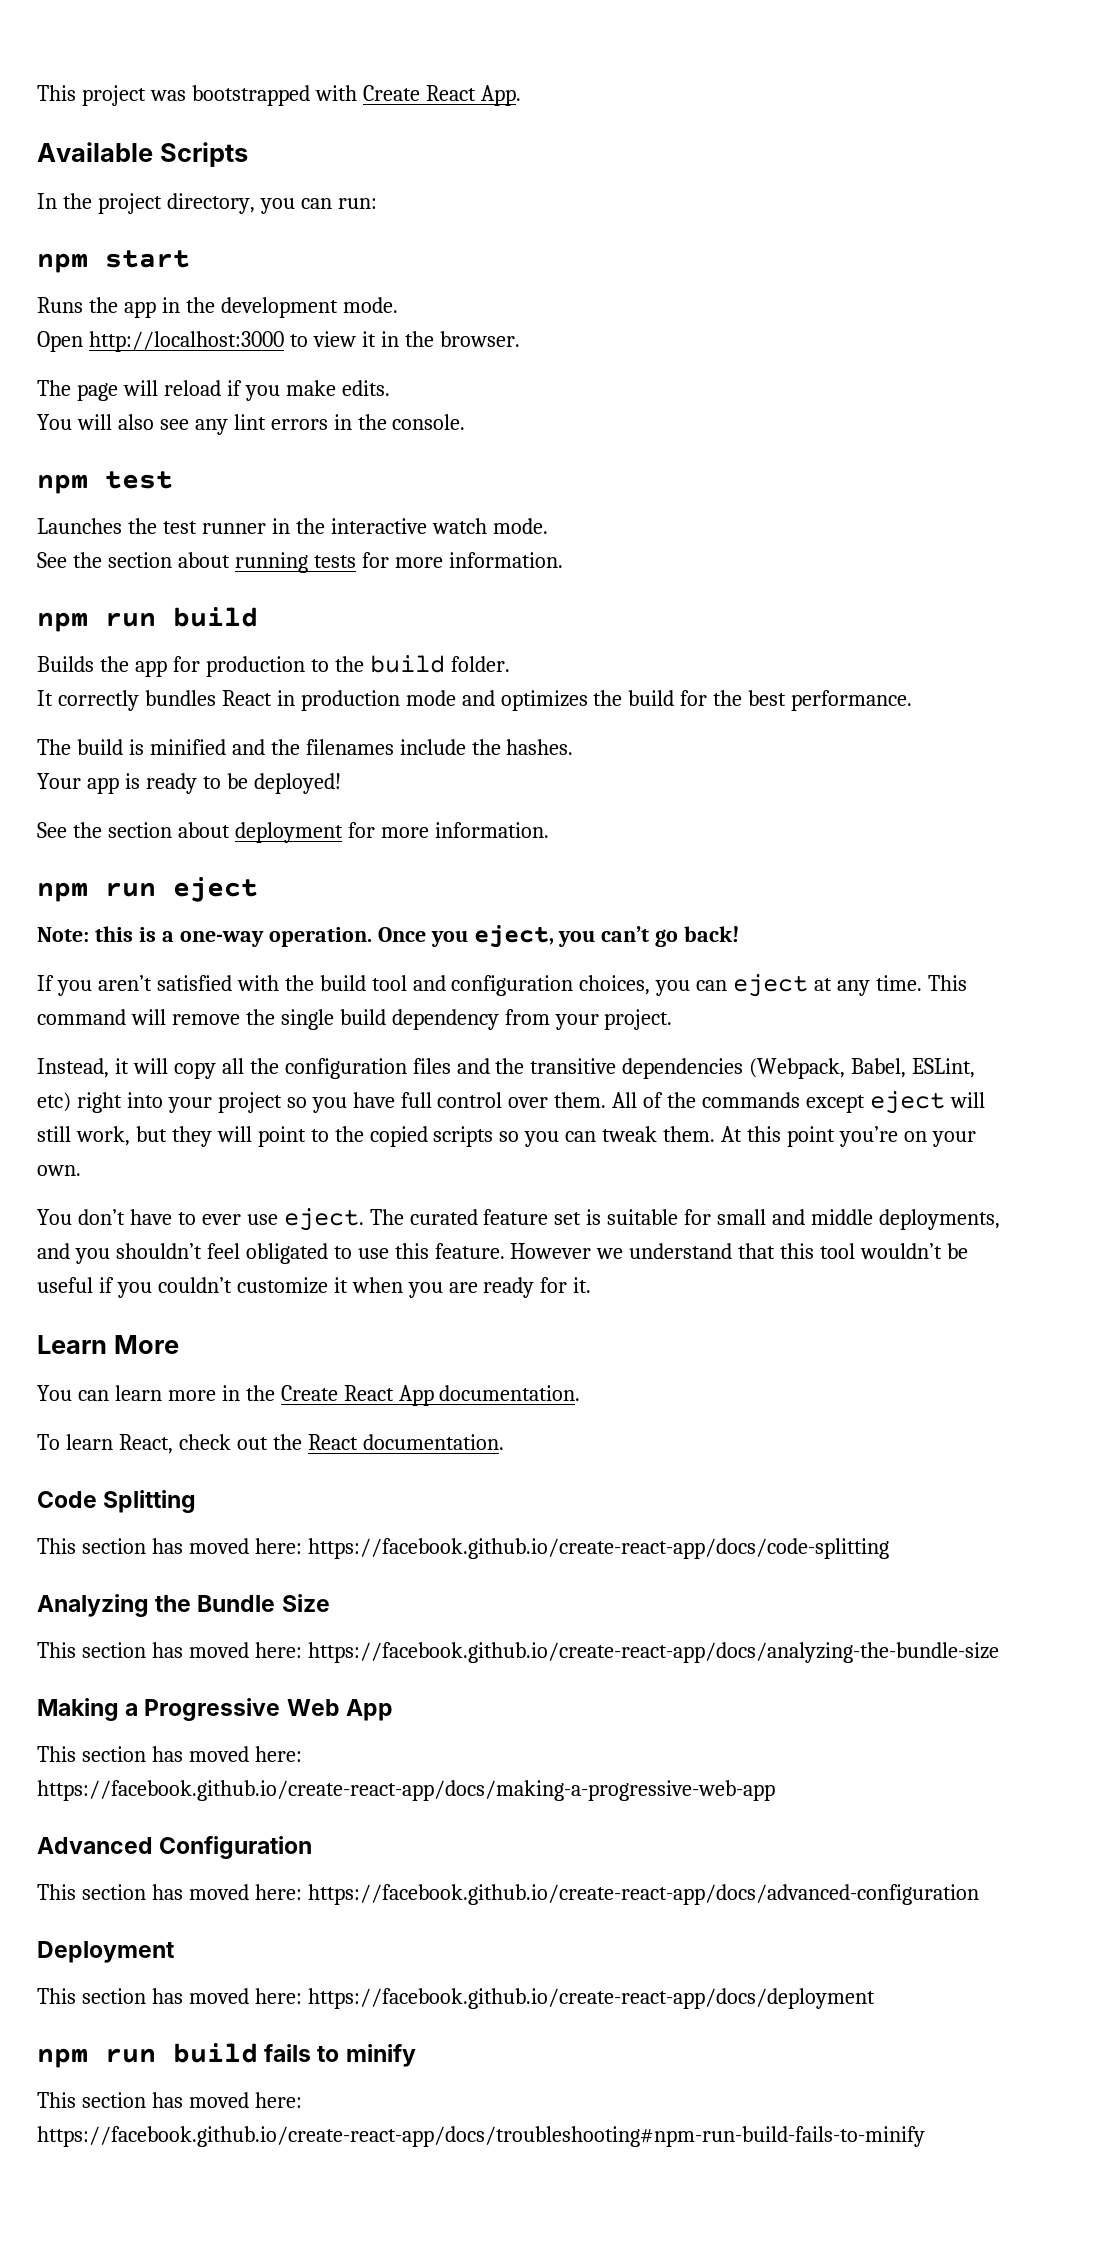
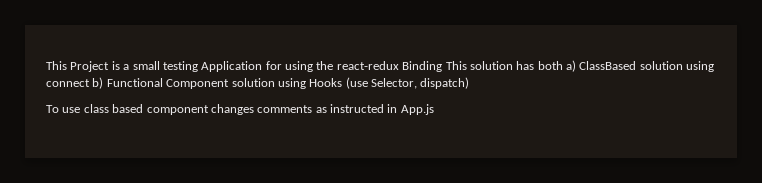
- This project was bootstrapped with Create React App.
- Available Scripts
- In the project directory, you can run:
- npm start
- Runs the app in the development mode.
- Open http://localhost:3000 to view it in the browser.
- The page will reload if you make edits.
- You will also see any lint errors in the console.
- npm test
- Launches the test runner in the interactive watch mode.
- See the section about running tests for more information.
- npm run build
- Builds the app for production to the build folder.
- It correctly bundles React in production mode and optimizes the build for the best performance.
- The build is minified and the filenames include the hashes.
- Your app is ready to be deployed!
- See the section about deployment for more information.
- npm run eject
- Note: this is a one-way operation. Once you eject, you can’t go back!
- If you aren’t satisfied with the build tool and configuration choices, you can eject at any time. This command will remove the single build dependency from your project.
- Instead, it will copy all the configuration files and the transitive dependencies (Webpack, Babel, ESLint, etc) right into your project so you have full control over them. All of the commands except eject will still work, but they will point to the copied scripts so you can tweak them. At this point you’re on your own.
- You don’t have to ever use eject. The curated feature set is suitable for small and middle deployments, and you shouldn’t feel obligated to use this feature. However we understand that this tool wouldn’t be useful if you couldn’t customize it when you are ready for it.
- Learn More
- You can learn more in the Create React App documentation.
- To learn React, check out the React documentation.
- Code Splitting
- This section has moved here: https://facebook.github.io/create-react-app/docs/code-splitting
- Analyzing the Bundle Size
- This section has moved here: https://facebook.github.io/create-react-app/docs/analyzing-the-bundle-size
- Making a Progressive Web App
- This section has moved here: https://facebook.github.io/create-react-app/docs/making-a-progressive-web-app
- Advanced Configuration
- This section has moved here: https://facebook.github.io/create-react-app/docs/advanced-configuration
- Deployment
- This section has moved here: https://facebook.github.io/create-react-app/docs/deployment
- npm run build fails to minify
- This section has moved here: https://facebook.github.io/create-react-app/docs/troubleshooting#npm-run-build-fails-to-minify
+ This Project is a small testing Application for using the react-redux Binding This solution has both a) ClassBased solution using connect b) Functional Component solution using Hooks (use Selector, dispatch)
+ To use class based component changes comments as instructed in App.js

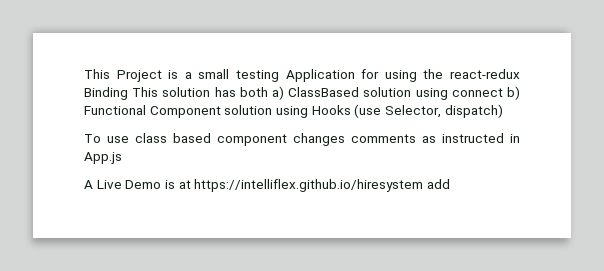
+ A Live Demo is at https://intelliflex.github.io/hiresystem add

